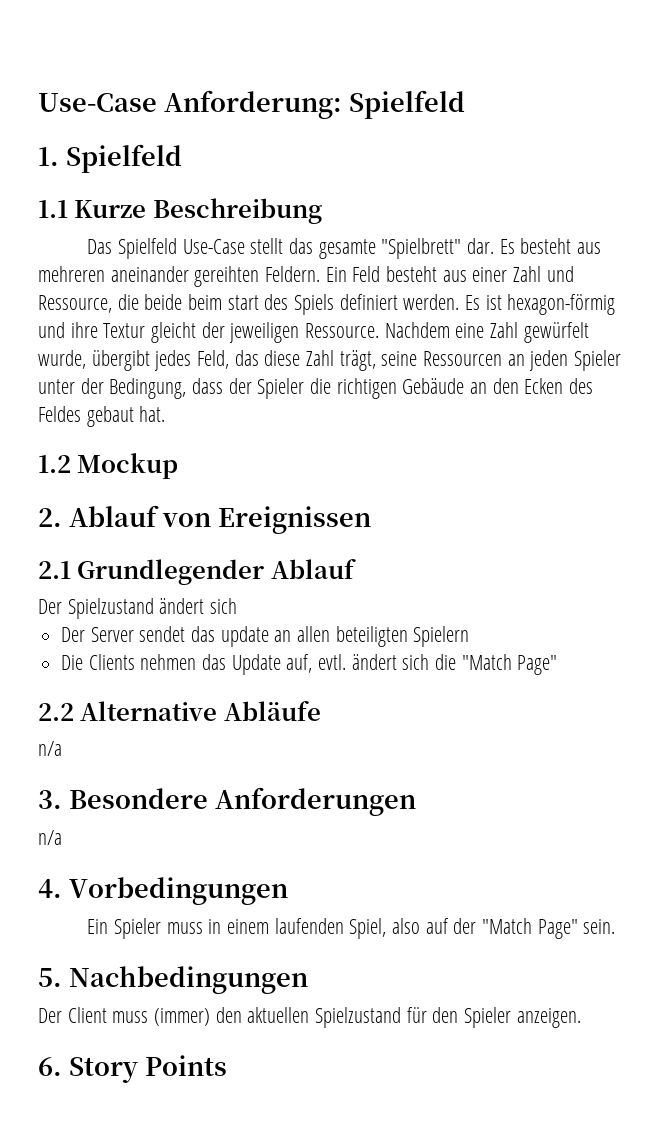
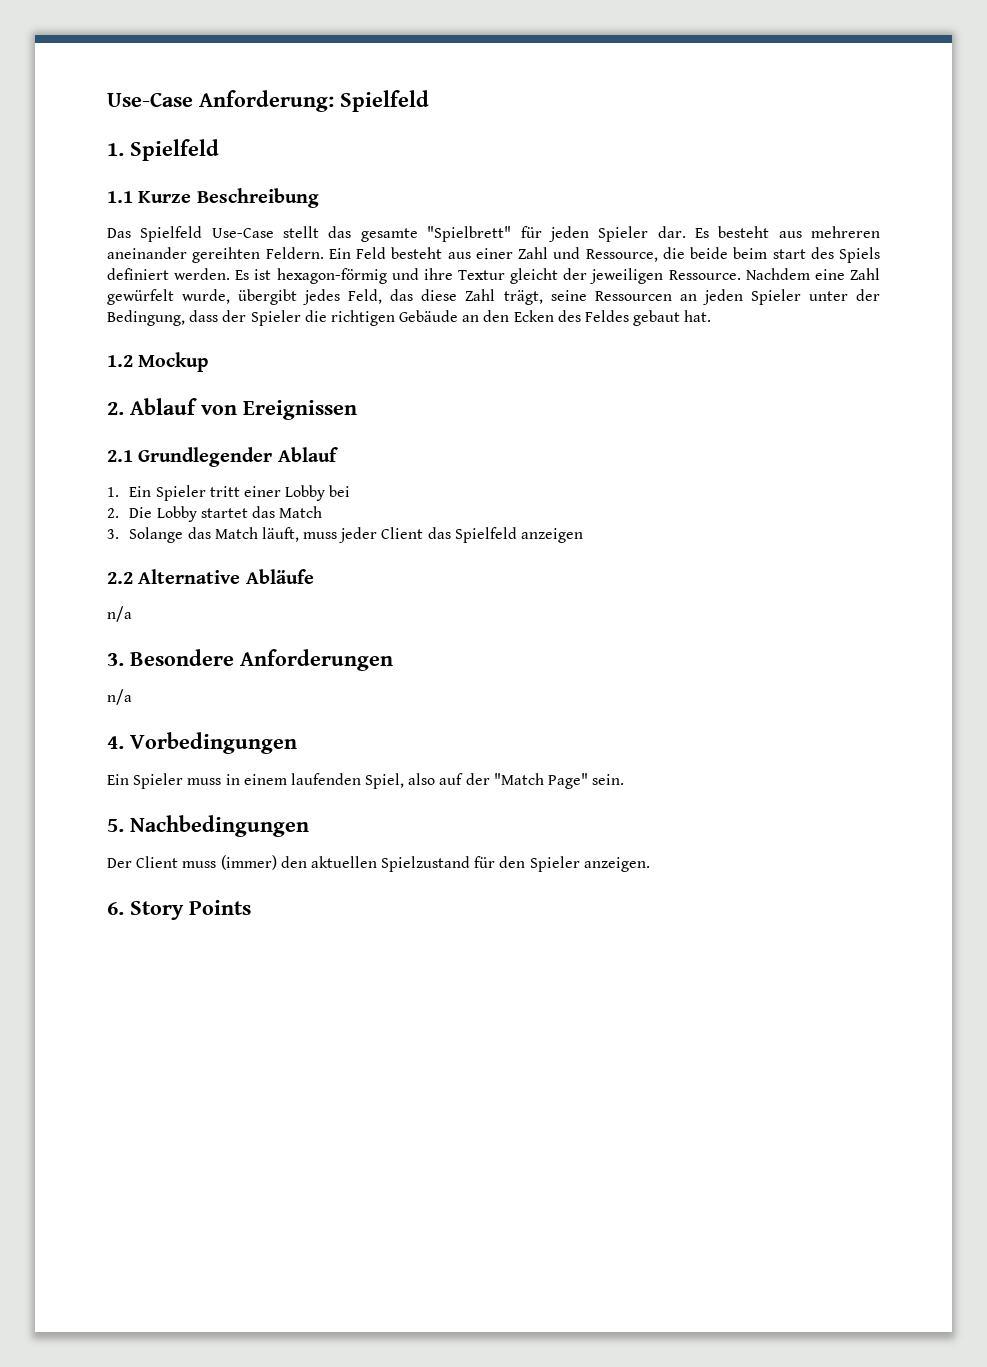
- Das Spielfeld Use-Case stellt das gesamte "Spielbrett" dar.
+ Das Spielfeld Use-Case stellt das gesamte "Spielbrett" für jeden Spieler dar.
- Der Spielzustand ändert sich
- Der Server sendet das update an allen beteiligten Spielern
- Die Clients nehmen das Update auf, evtl. ändert sich die "Match Page"
+ 1. Ein Spieler tritt einer Lobby bei
+ 2. Die Lobby startet das Match
+ 3. Solange das Match läuft, muss jeder Client das Spielfeld anzeigen

